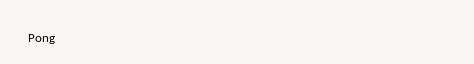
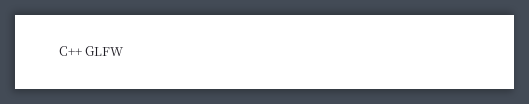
- Pong
+ C++ GLFW

